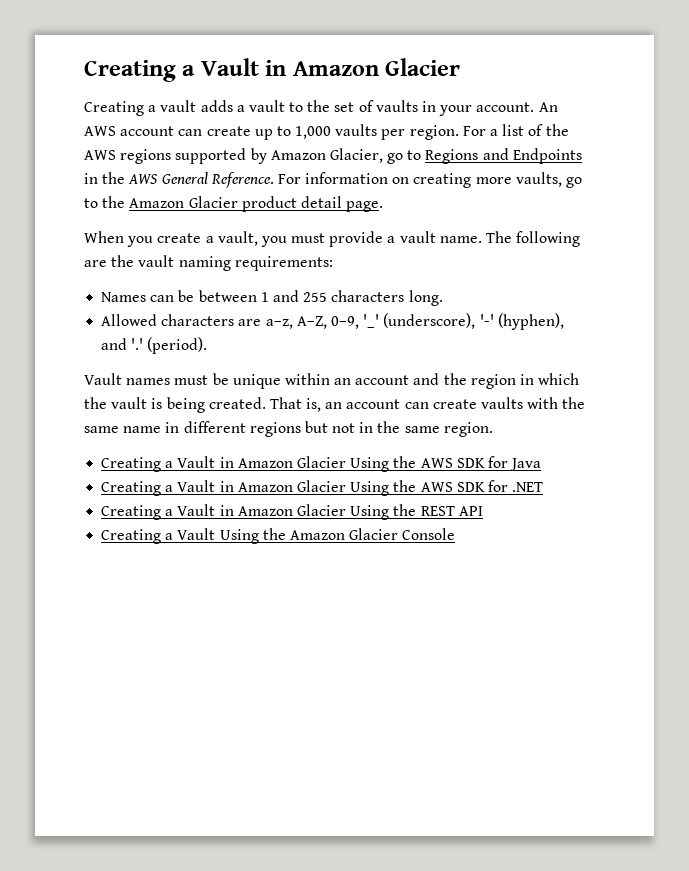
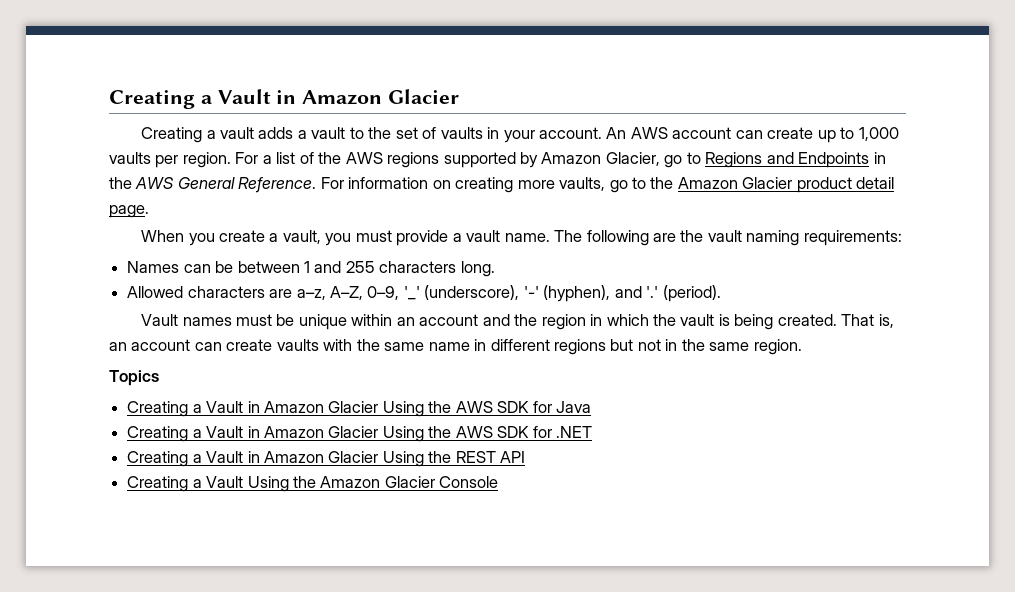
+ Topics

